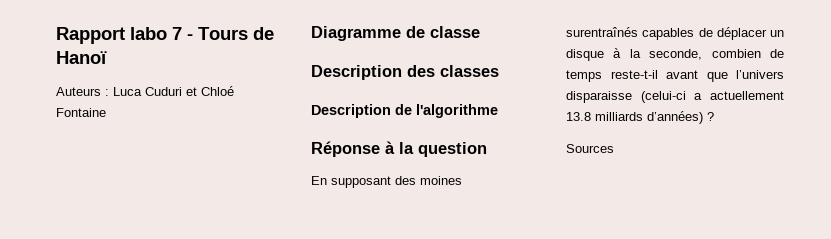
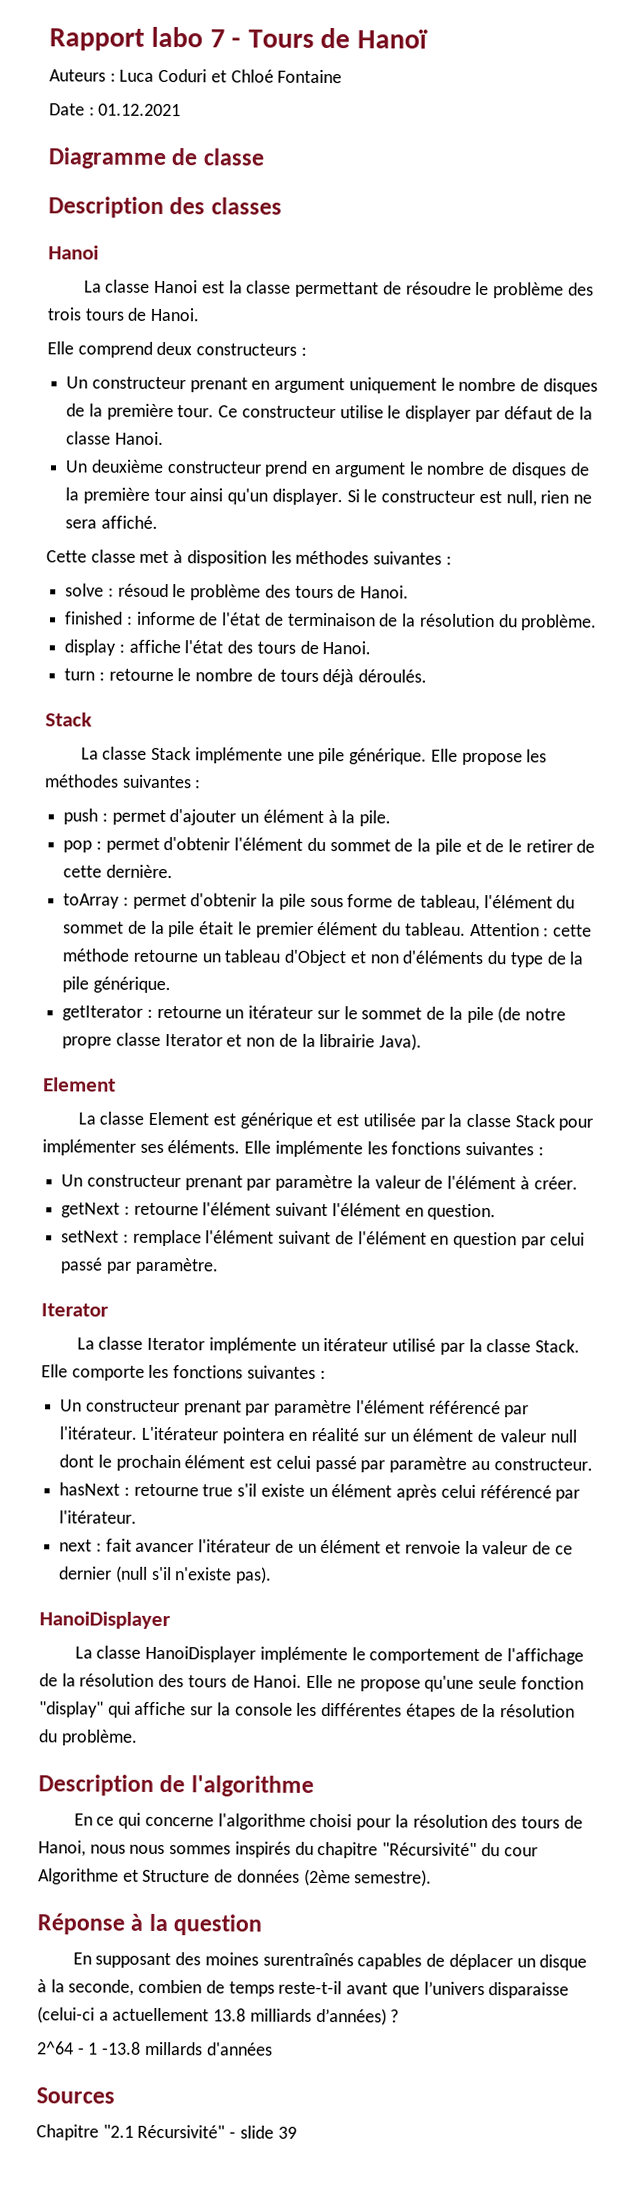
- Auteurs : Luca Cuduri et Chloé Fontaine
+ Auteurs : Luca Coduri et Chloé Fontaine
+ Date : 01.12.2021
  Description des classes
+ Hanoi
+ La classe Hanoi est la classe permettant de résoudre le problème des trois tours de Hanoi.
+ Elle comprend deux constructeurs :
+ Un constructeur prenant en argument uniquement le nombre de disques de la première tour. Ce constructeur utilise le displayer par défaut de la classe Hanoi.
+ Un deuxième constructeur prend en argument le nombre de disques de la première tour ainsi qu'un displayer. Si le constructeur est null, rien ne sera affiché.
+ Cette classe met à disposition les méthodes suivantes :
+ solve : résoud le problème des tours de Hanoi.
+ finished : informe de l'état de terminaison de la résolution du problème.
+ display : affiche l'état des tours de Hanoi.
+ turn : retourne le nombre de tours déjà déroulés.
+ Stack
+ La classe Stack implémente une pile générique. Elle propose les méthodes suivantes :
+ push : permet d'ajouter un élément à la pile.
+ pop : permet d'obtenir l'élément du sommet de la pile et de le retirer de cette dernière.
+ toArray : permet d'obtenir la pile sous forme de tableau, l'élément du sommet de la pile était le premier élément du tableau. Attention : cette méthode retourne un tableau d'Object et non d'éléments du type de la pile générique.
+ getIterator : retourne un itérateur sur le sommet de la pile (de notre propre classe Iterator et non de la librairie Java).
+ Element
+ La classe Element est générique et est utilisée par la classe Stack pour implémenter ses éléments. Elle implémente les fonctions suivantes :
+ Un constructeur prenant par paramètre la valeur de l'élément à créer.
+ getNext : retourne l'élément suivant l'élément en question.
+ setNext : remplace l'élément suivant de l'élément en question par celui passé par paramètre.
+ Iterator
+ La classe Iterator implémente un itérateur utilisé par la classe Stack. Elle comporte les fonctions suivantes :
+ Un constructeur prenant par paramètre l'élément référencé par l'itérateur. L'itérateur pointera en réalité sur un élément de valeur null dont le prochain élément est celui passé par paramètre au constructeur.
+ hasNext : retourne true s'il existe un élément après celui référencé par l'itérateur.
+ next : fait avancer l'itérateur de un élément et renvoie la valeur de ce dernier (null s'il n'existe pas).
+ HanoiDisplayer
+ La classe HanoiDisplayer implémente le comportement de l'affichage de la résolution des tours de Hanoi. Elle ne propose qu'une seule fonction "display" qui affiche sur la console les différentes étapes de la résolution du problème.
  Description de l'algorithme
+ En ce qui concerne l'algorithme choisi pour la résolution des tours de Hanoi, nous nous sommes inspirés du chapitre "Récursivité" du cour Algorithme et Structure de données (2ème semestre).
+ 2^64 - 1 -13.8 millards d'années
  Sources
+ Chapitre "2.1 Récursivité" - slide 39

